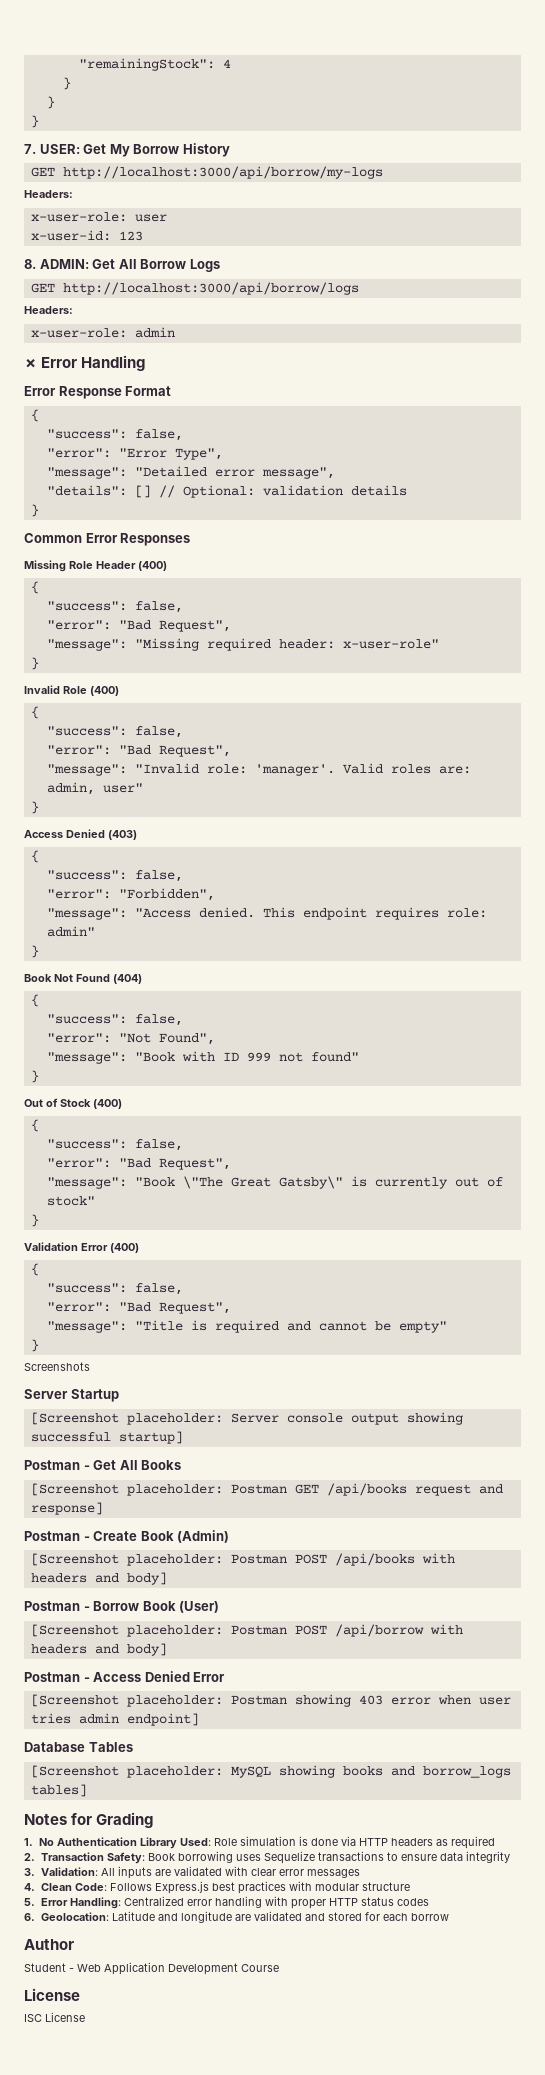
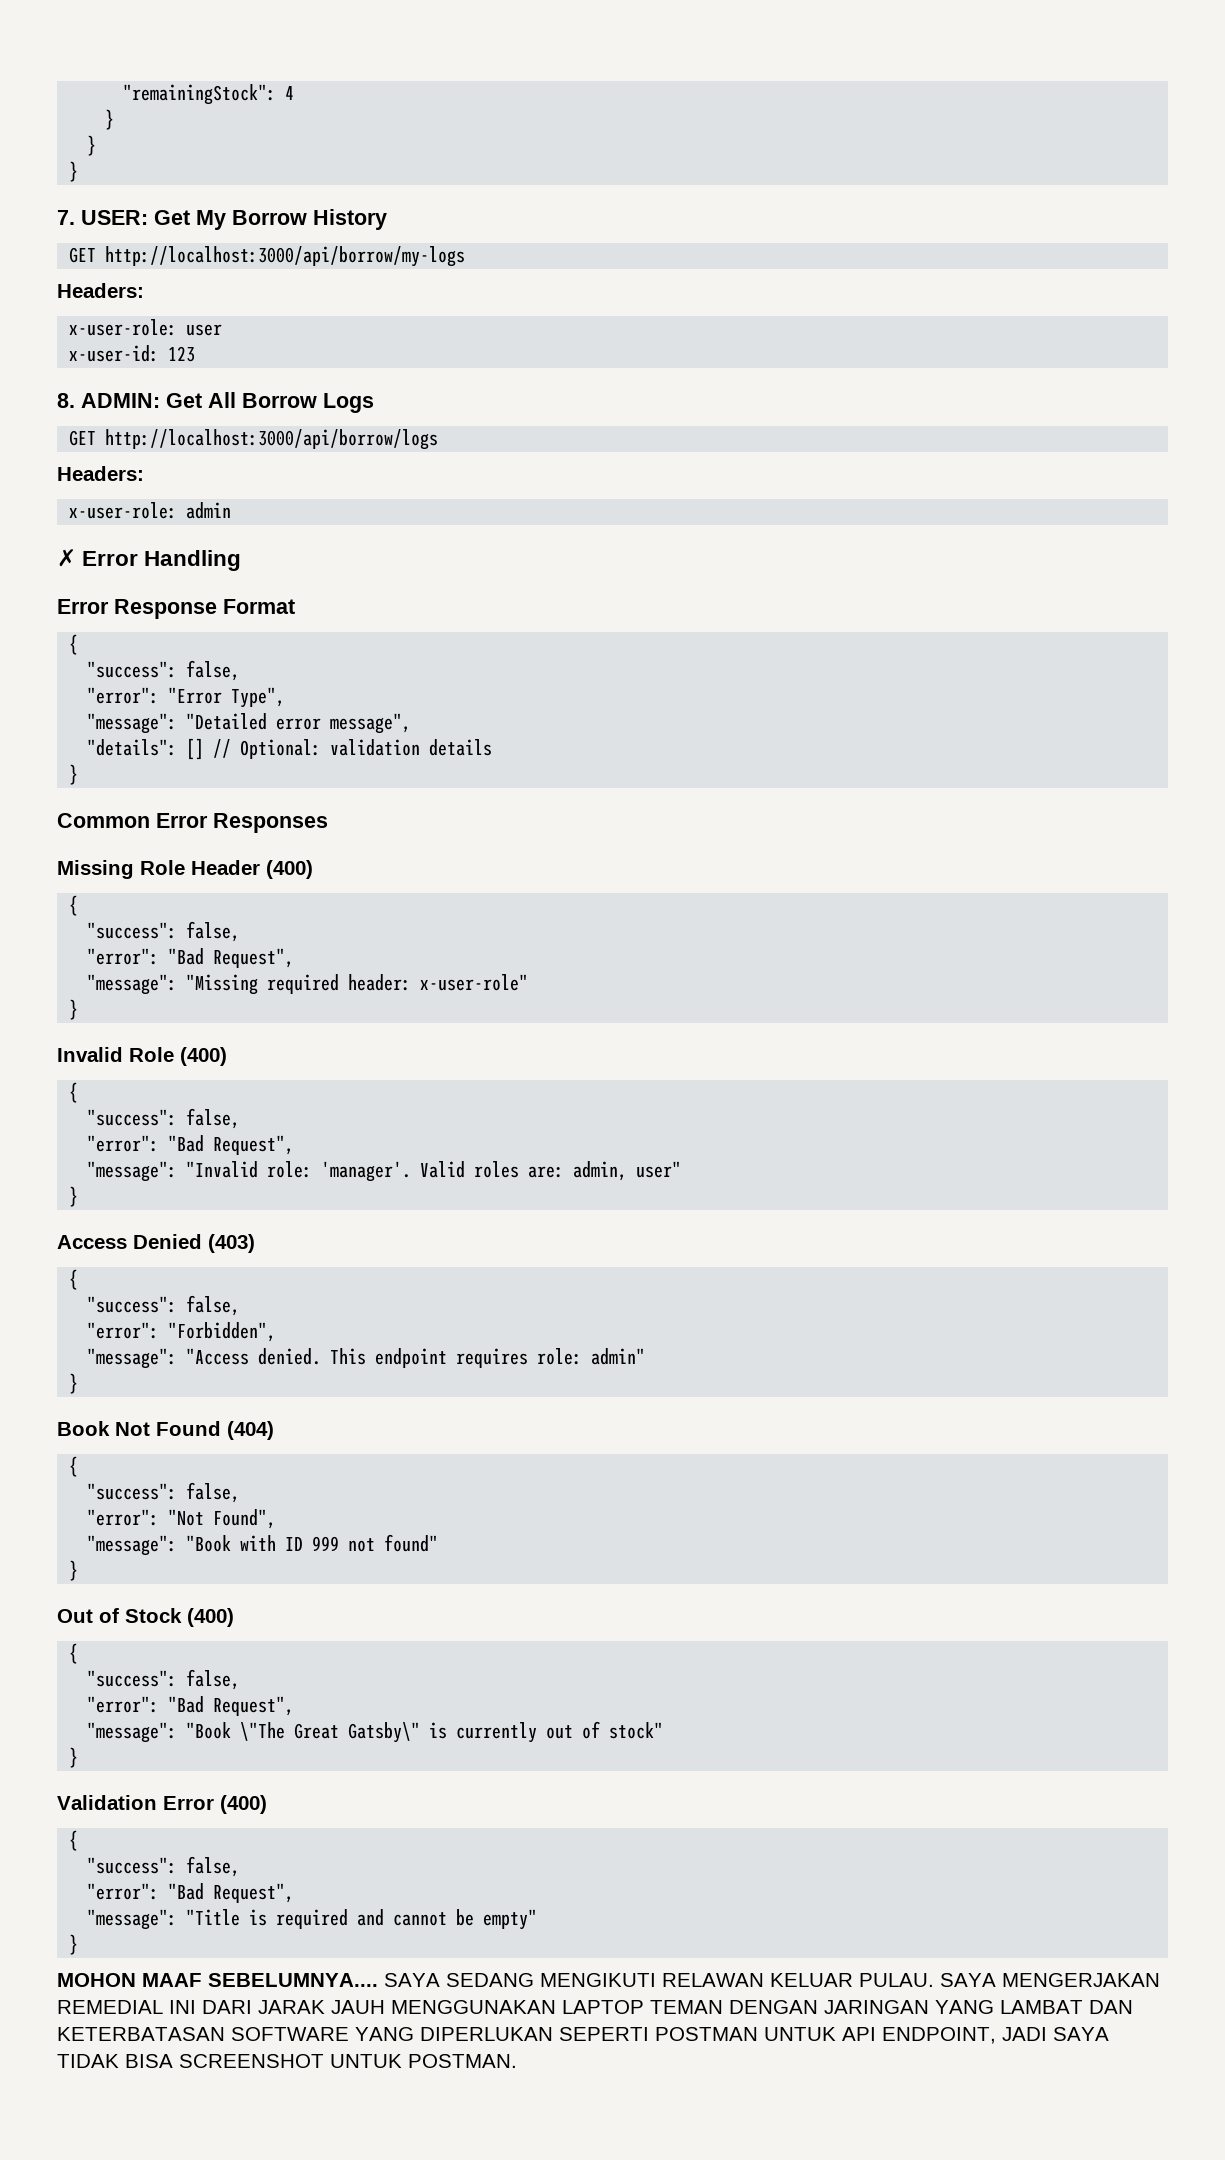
- Screenshots
- Server Startup
- [Screenshot placeholder: Server console output showing successful startup]
- Postman - Get All Books
- [Screenshot placeholder: Postman GET /api/books request and response]
- Postman - Create Book (Admin)
- [Screenshot placeholder: Postman POST /api/books with headers and body]
- Postman - Borrow Book (User)
- [Screenshot placeholder: Postman POST /api/borrow with headers and body]
- Postman - Access Denied Error
- [Screenshot placeholder: Postman showing 403 error when user tries admin endpoint]
- Database Tables
- [Screenshot placeholder: MySQL showing books and borrow_logs tables]
- Notes for Grading
- 1. No Authentication Library Used: Role simulation is done via HTTP headers as required
- 2. Transaction Safety: Book borrowing uses Sequelize transactions to ensure data integrity
- 3. Validation: All inputs are validated with clear error messages
- 4. Clean Code: Follows Express.js best practices with modular structure
- 5. Error Handling: Centralized error handling with proper HTTP status codes
- 6. Geolocation: Latitude and longitude are validated and stored for each borrow
- Author
- Student - Web Application Development Course
- License
- ISC License
+ MOHON MAAF SEBELUMNYA.... SAYA SEDANG MENGIKUTI RELAWAN KELUAR PULAU. SAYA MENGERJAKAN REMEDIAL INI DARI JARAK JAUH MENGGUNAKAN LAPTOP TEMAN DENGAN JARINGAN YANG LAMBAT DAN KETERBATASAN SOFTWARE YANG DIPERLUKAN SEPERTI POSTMAN UNTUK API ENDPOINT, JADI SAYA TIDAK BISA SCREENSHOT UNTUK POSTMAN.

